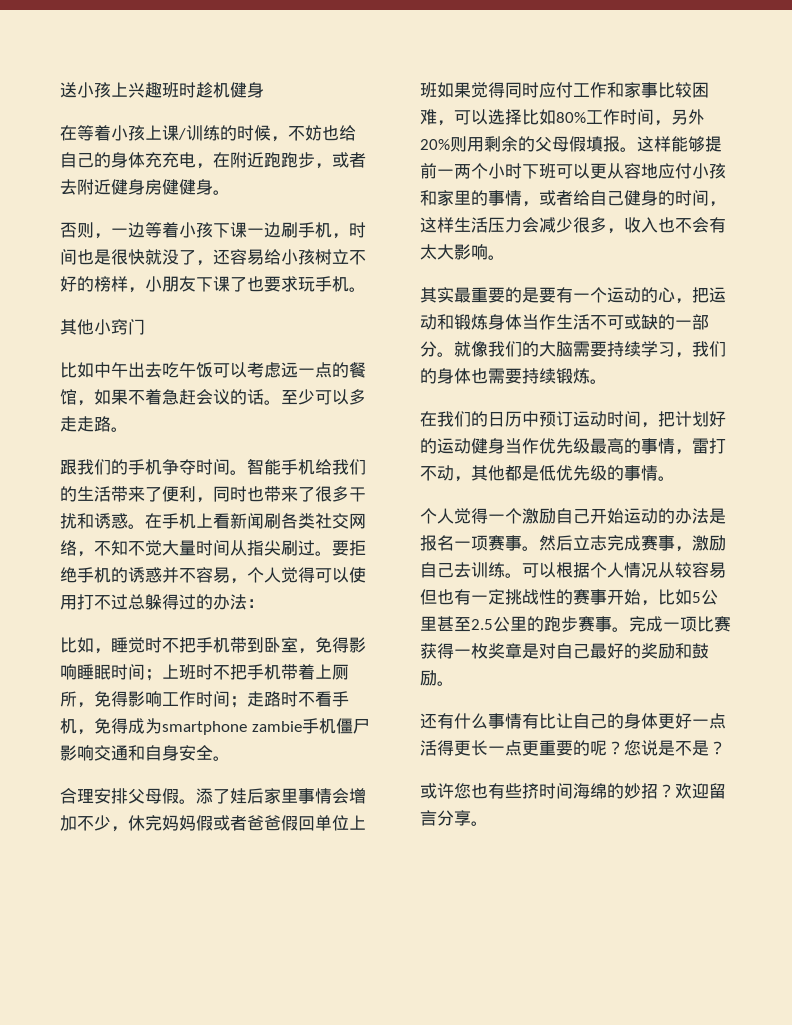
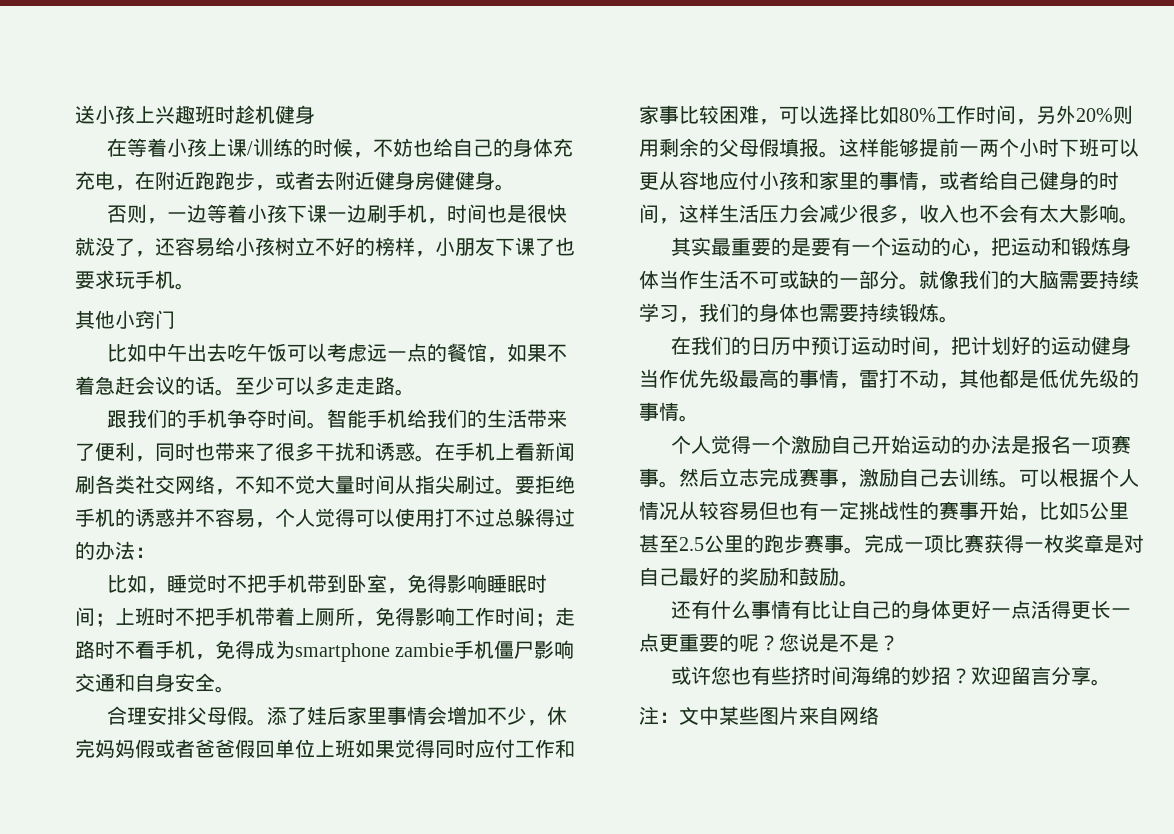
+ 注：文中某些图片来自网络

